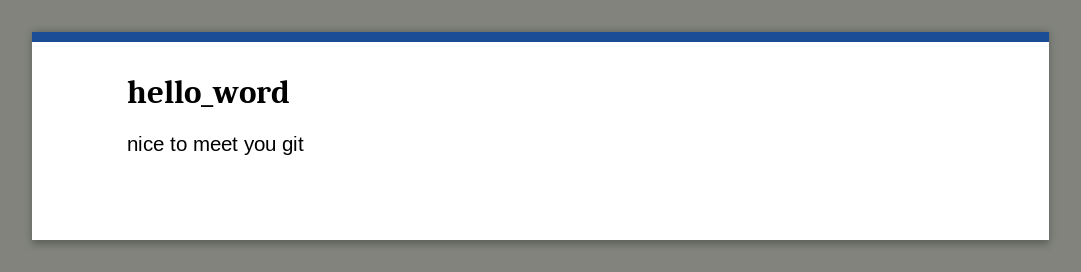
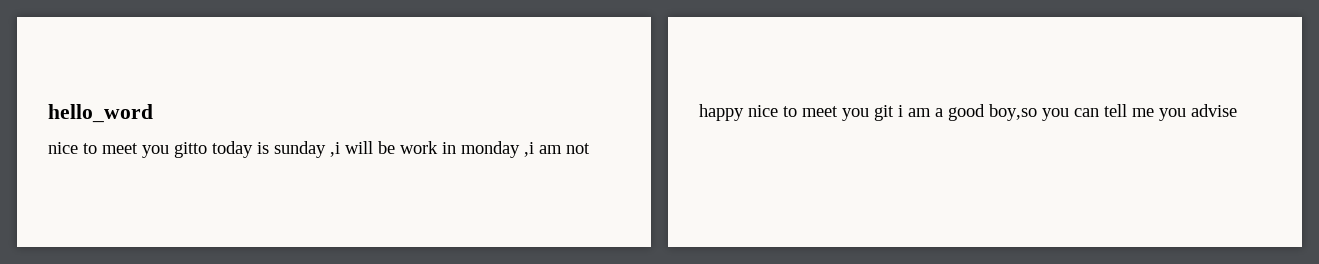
- nice to meet you git
+ nice to meet you gitto today is sunday ,i will be work in monday ,i am not happy nice to meet you git i am a good boy,so you can tell me you advise

